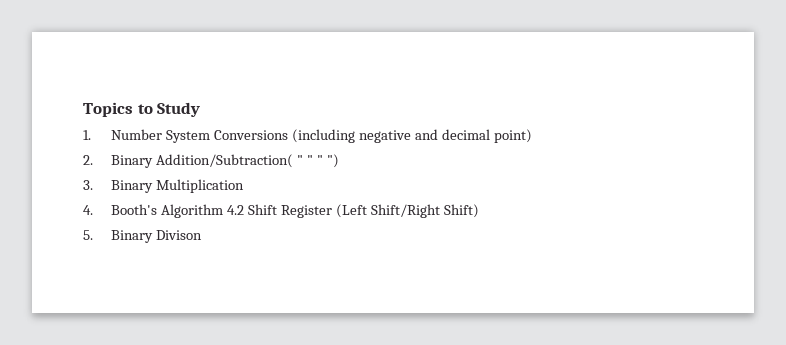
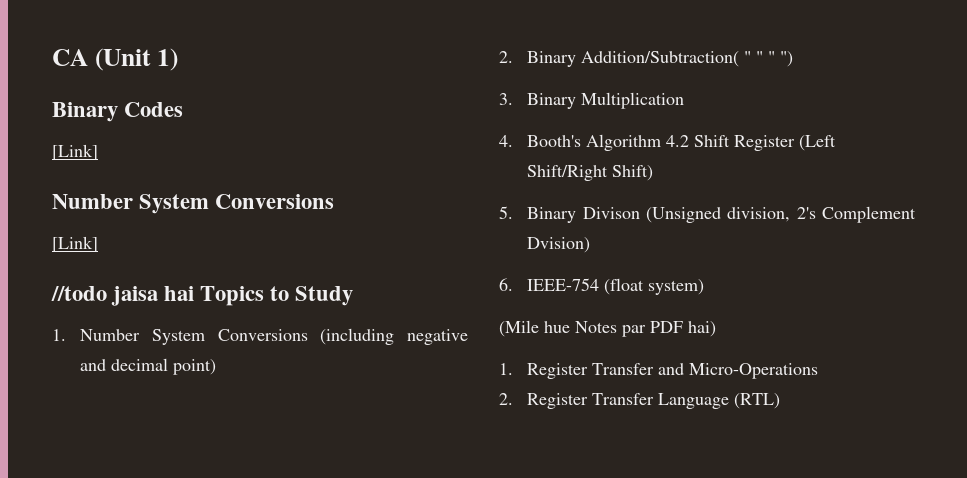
- Topics to Study
+ CA (Unit 1)
+ Binary Codes
+ [Link]
+ Number System Conversions
+ [Link]
+ //todo jaisa hai Topics to Study
- 5. Binary Divison
+ 5. Binary Divison (Unsigned division, 2's Complement Dvision)
+ 6. IEEE-754 (float system)
+ (Mile hue Notes par PDF hai)
+ 1. Register Transfer and Micro-Operations
+ 2. Register Transfer Language (RTL)

